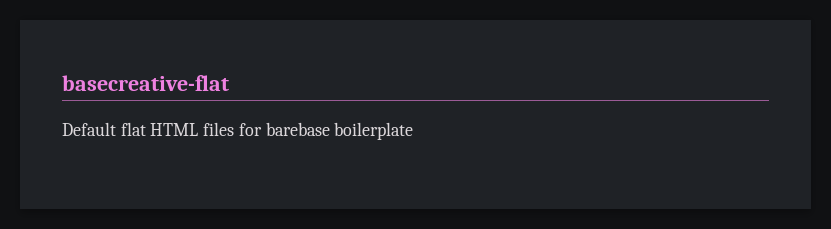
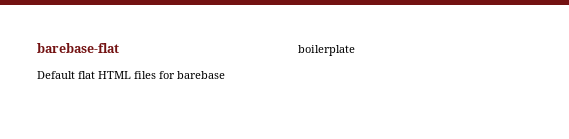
- basecreative-flat
+ barebase-flat

